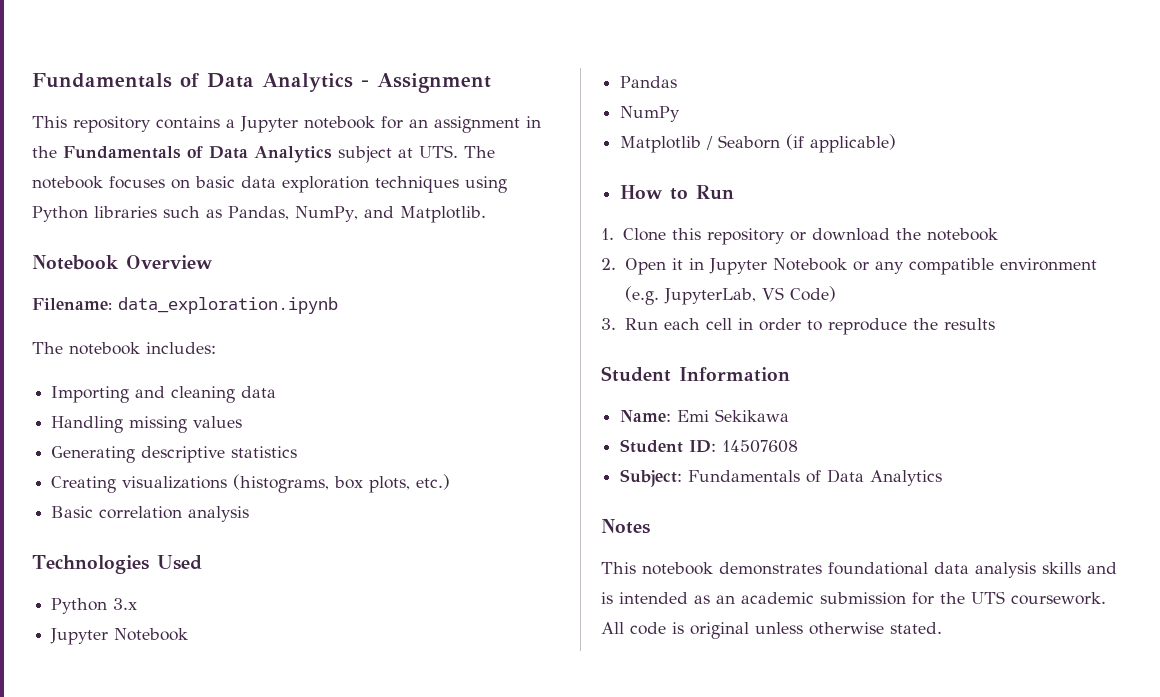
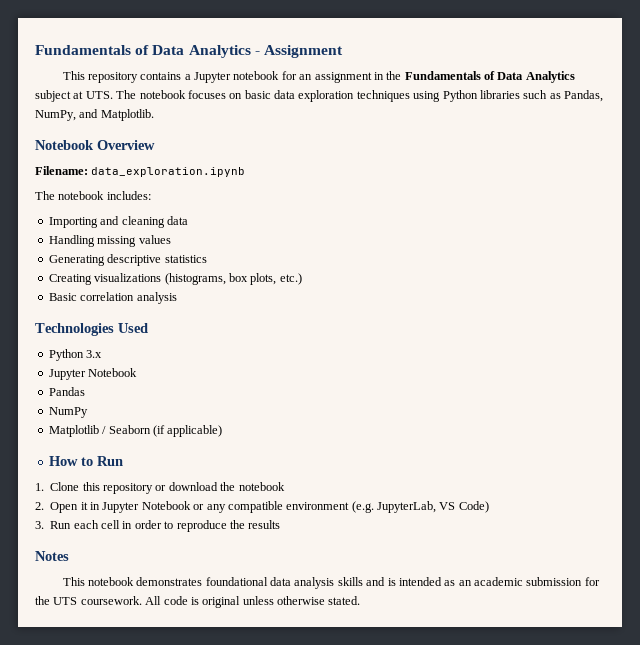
- Student Information
- Name: Emi Sekikawa
- Student ID: 14507608
- Subject: Fundamentals of Data Analytics

